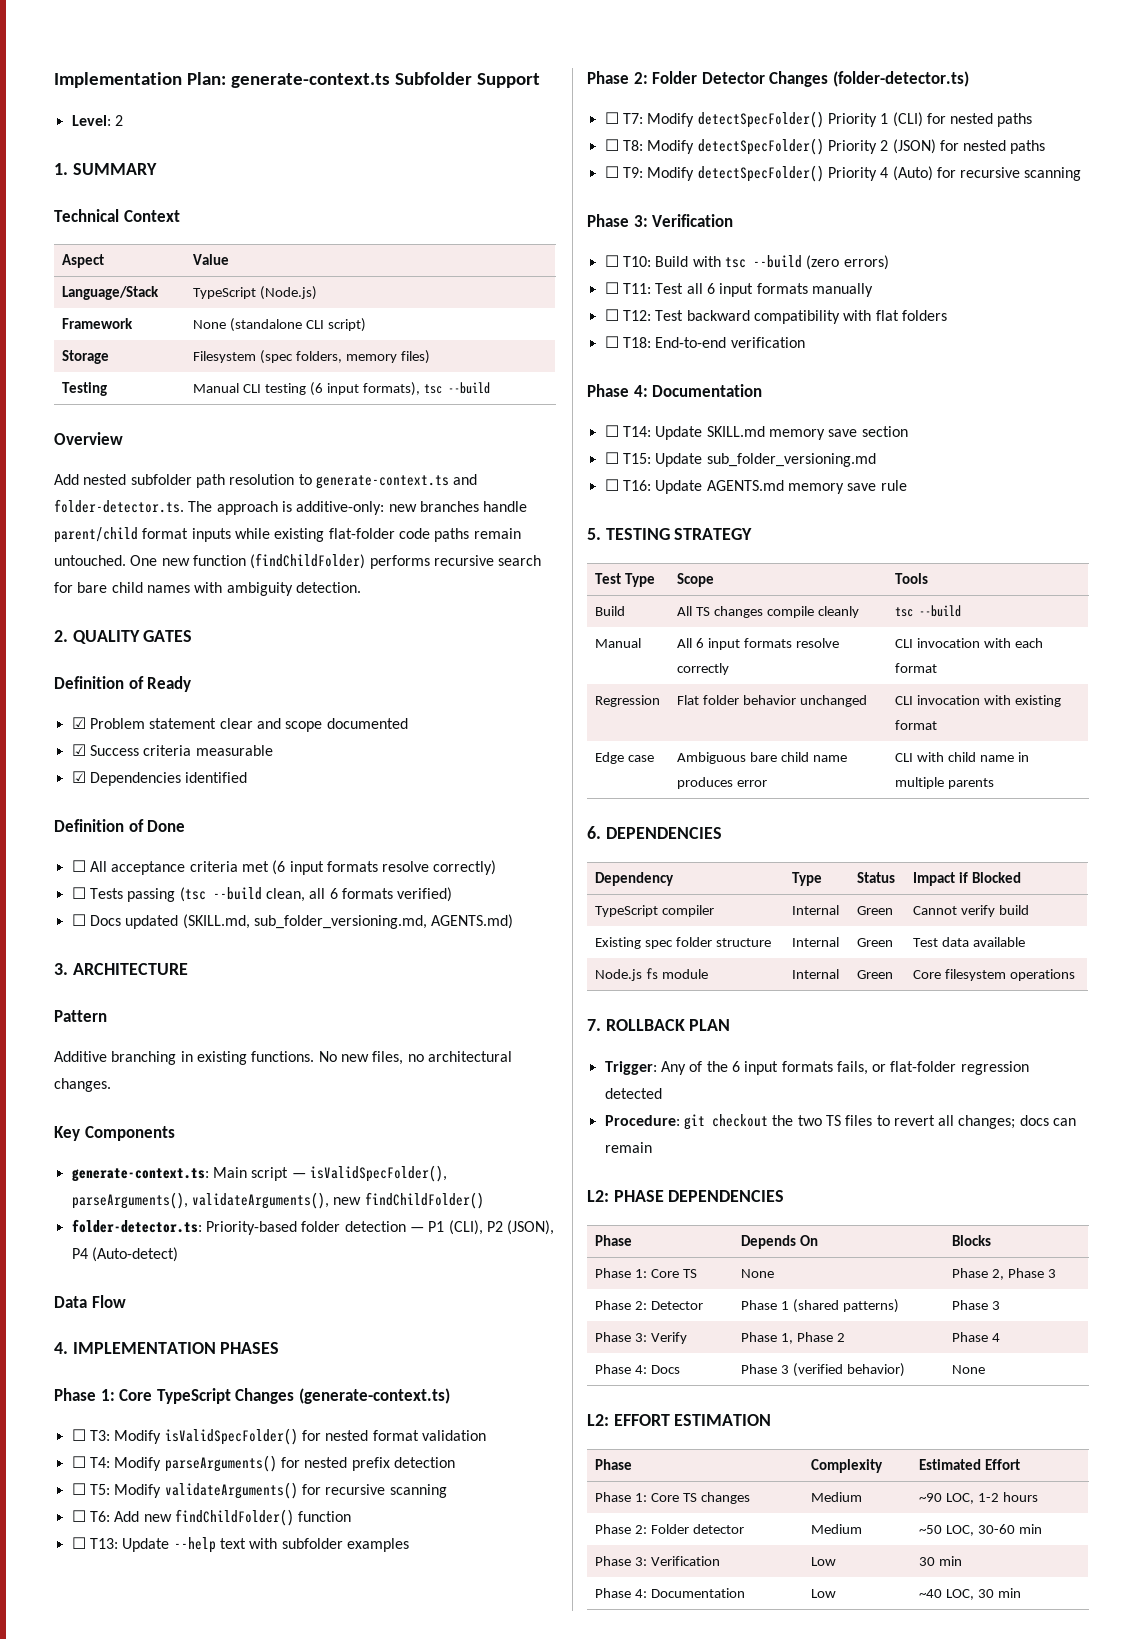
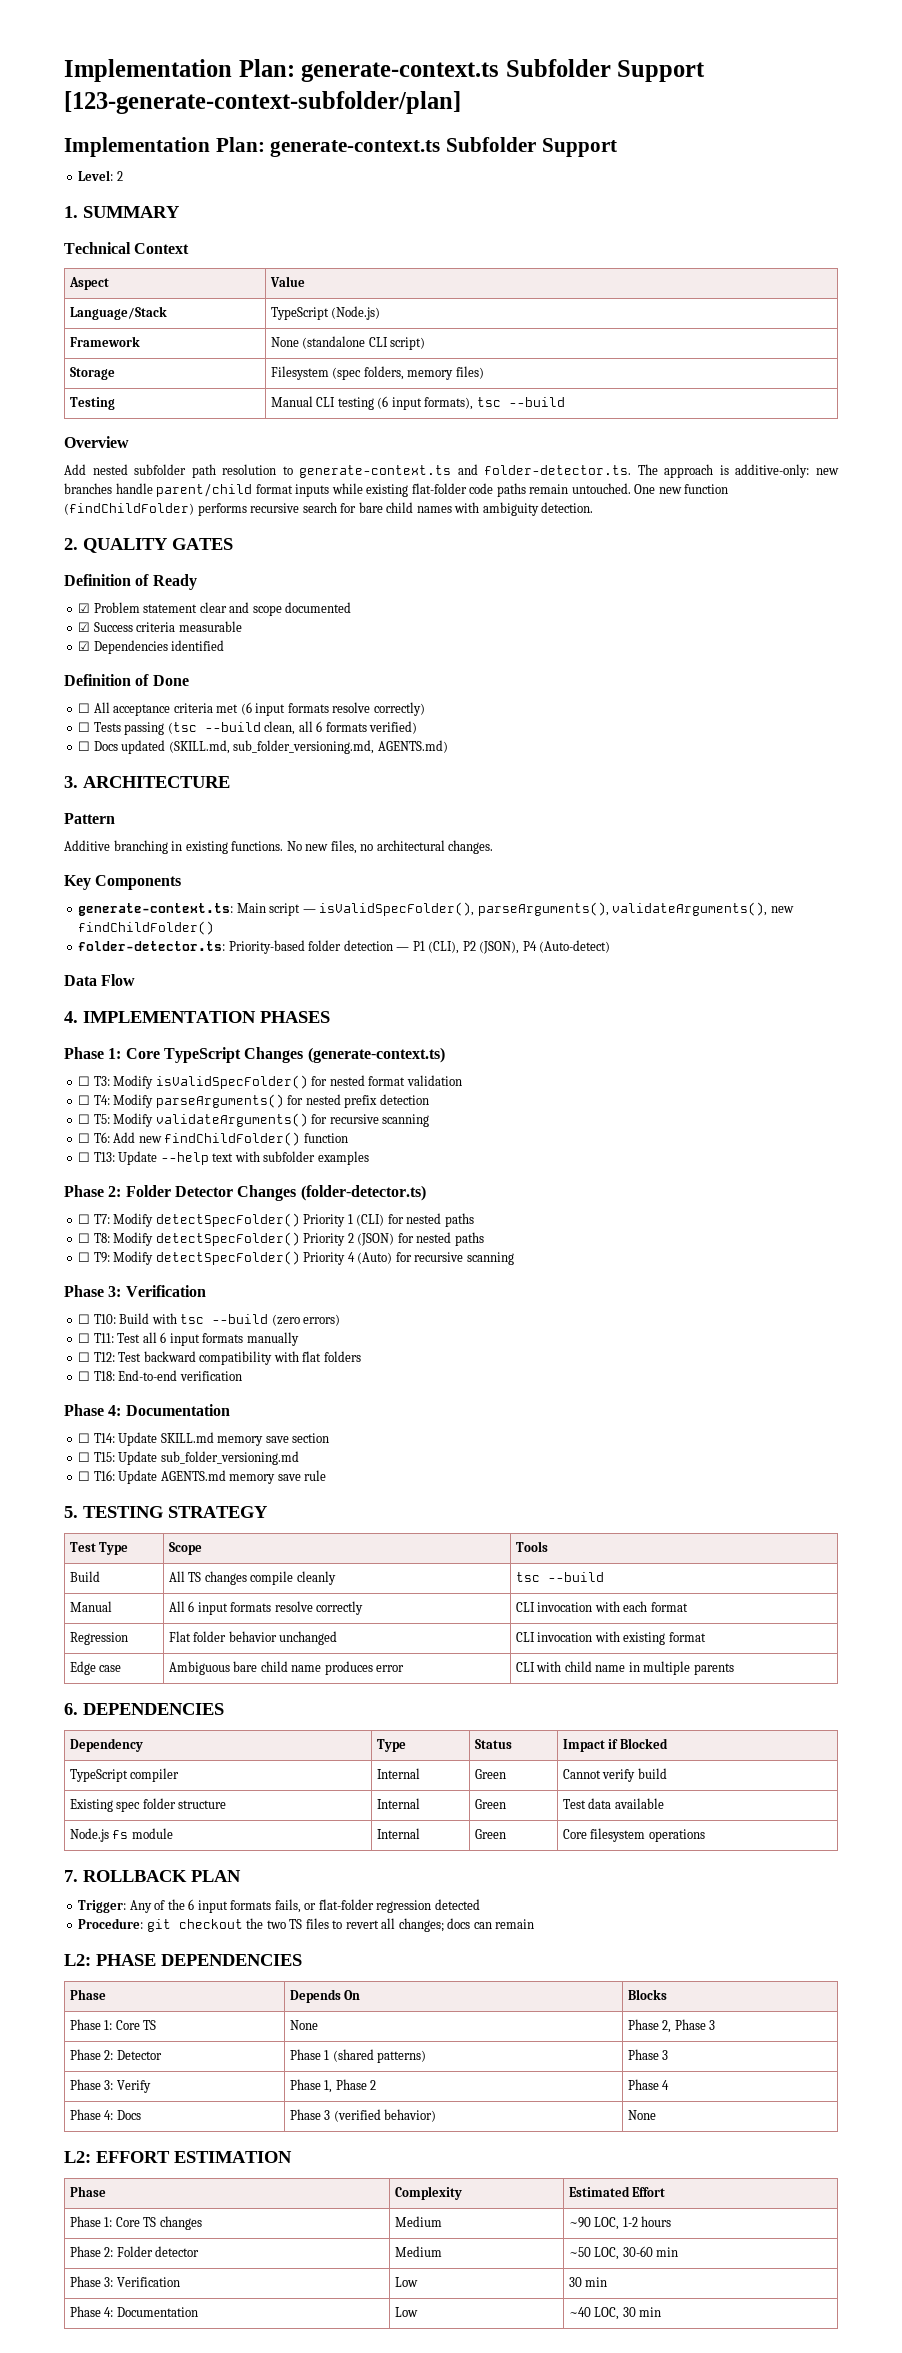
+ Implementation Plan: generate-context.ts Subfolder Support [123-generate-context-subfolder/plan]

